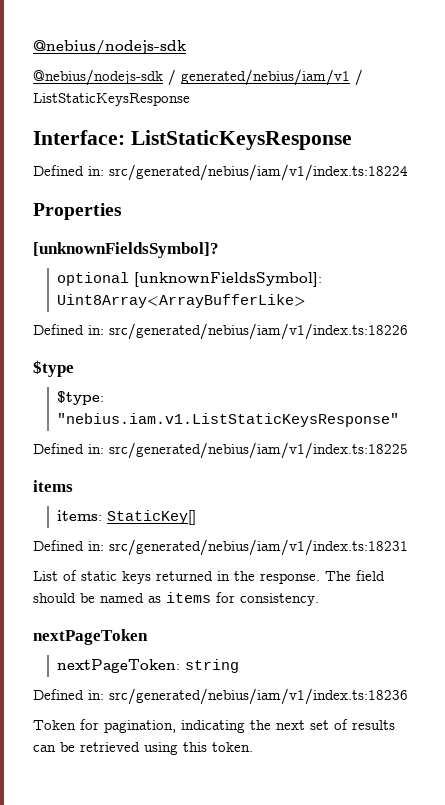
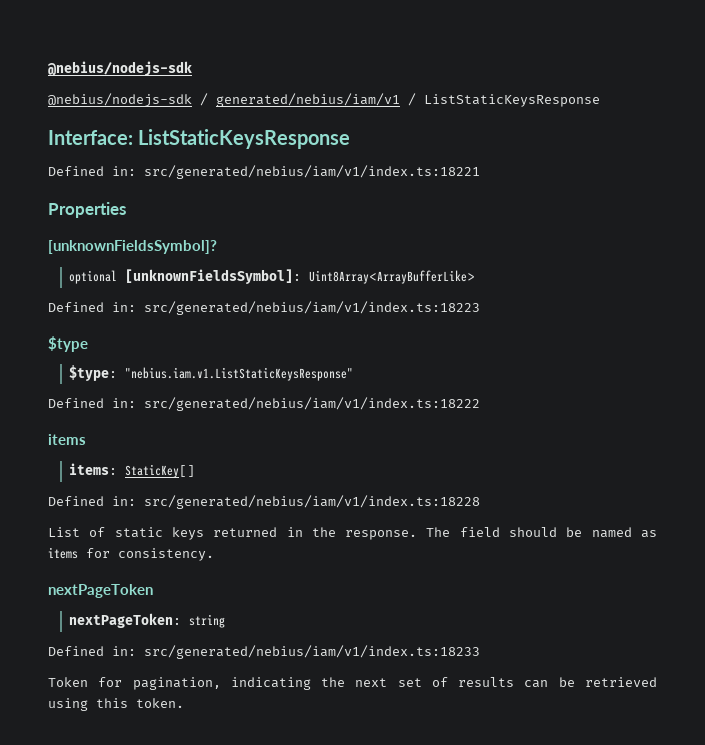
- Defined in: src/generated/nebius/iam/v1/index.ts:18224
+ Defined in: src/generated/nebius/iam/v1/index.ts:18221
- Defined in: src/generated/nebius/iam/v1/index.ts:18226
+ Defined in: src/generated/nebius/iam/v1/index.ts:18223
- Defined in: src/generated/nebius/iam/v1/index.ts:18225
+ Defined in: src/generated/nebius/iam/v1/index.ts:18222
- Defined in: src/generated/nebius/iam/v1/index.ts:18231
+ Defined in: src/generated/nebius/iam/v1/index.ts:18228
- Defined in: src/generated/nebius/iam/v1/index.ts:18236
+ Defined in: src/generated/nebius/iam/v1/index.ts:18233

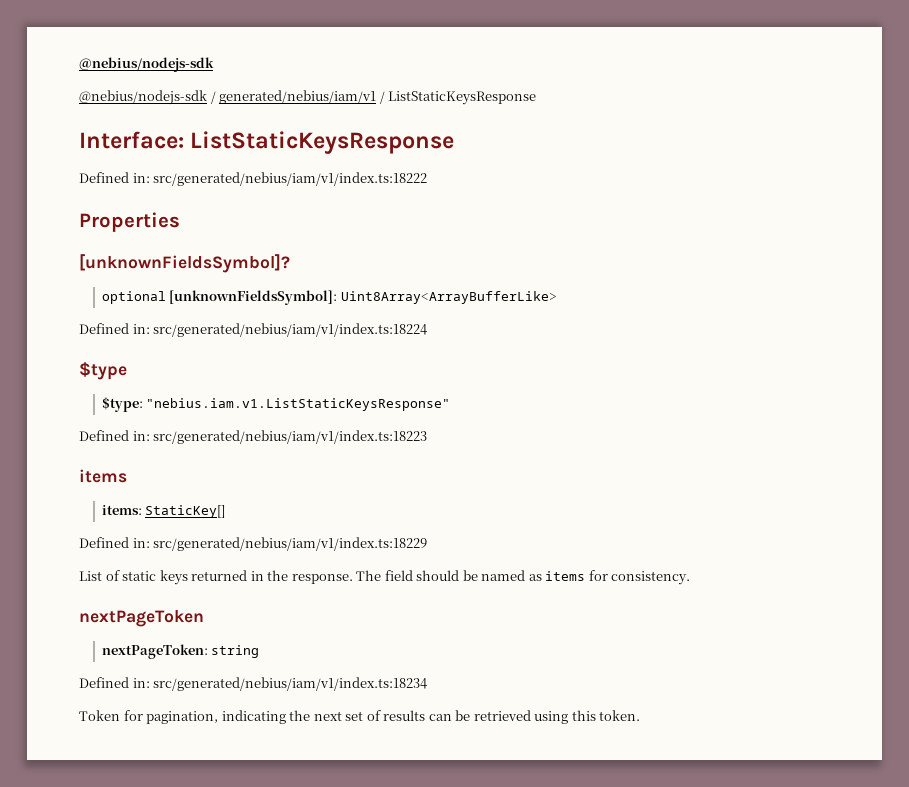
- Defined in: src/generated/nebius/iam/v1/index.ts:18221
+ Defined in: src/generated/nebius/iam/v1/index.ts:18222
- Defined in: src/generated/nebius/iam/v1/index.ts:18223
+ Defined in: src/generated/nebius/iam/v1/index.ts:18224
- Defined in: src/generated/nebius/iam/v1/index.ts:18222
+ Defined in: src/generated/nebius/iam/v1/index.ts:18223
- Defined in: src/generated/nebius/iam/v1/index.ts:18228
+ Defined in: src/generated/nebius/iam/v1/index.ts:18229
- Defined in: src/generated/nebius/iam/v1/index.ts:18233
+ Defined in: src/generated/nebius/iam/v1/index.ts:18234

